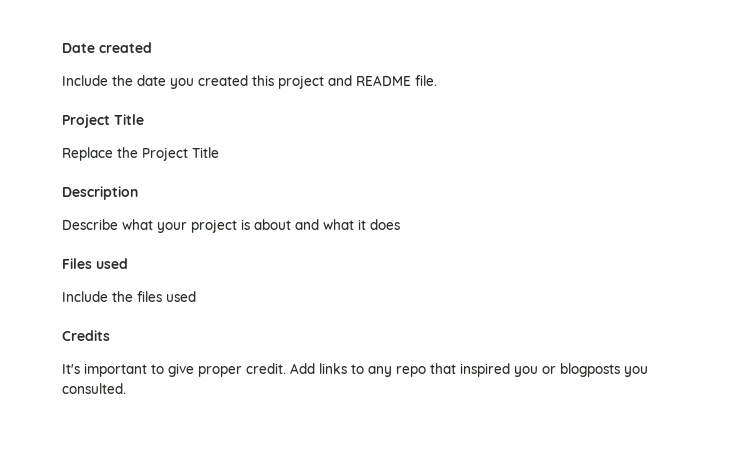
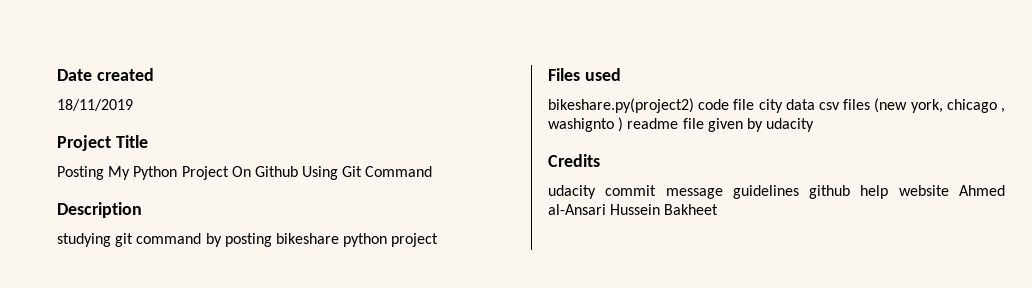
- Include the date you created this project and README file.
+ 18/11/2019
  Project Title
- Replace the Project Title
+ Posting My Python Project On Github Using Git Command
  Description
- Describe what your project is about and what it does
+ studying git command by posting bikeshare python project
  Files used
- Include the files used
+ bikeshare.py(project2) code file city data csv files (new york, chicago , washignto ) readme file given by udacity
  Credits
- It's important to give proper credit. Add links to any repo that inspired you or blogposts you consulted.
+ udacity commit message guidelines github help website Ahmed al-Ansari Hussein Bakheet

